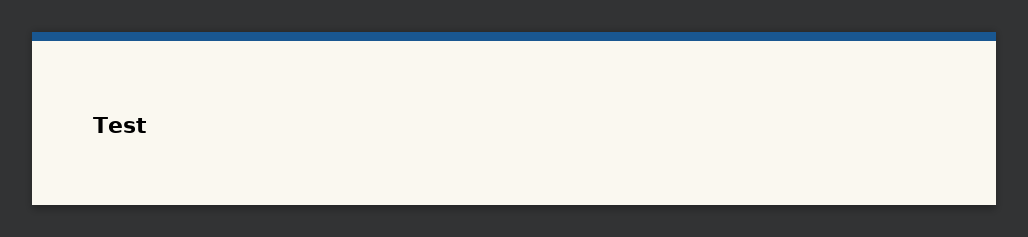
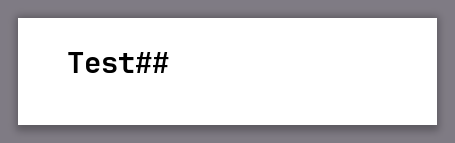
- Test
+ Test##

